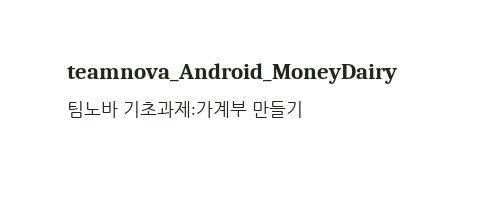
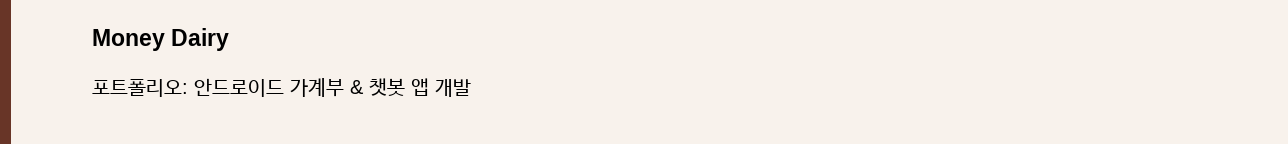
- teamnova_Android_MoneyDairy
- 팀노바 기초과제:가계부 만들기
+ Money Dairy
+ 포트폴리오: 안드로이드 가계부 & 챗봇 앱 개발

